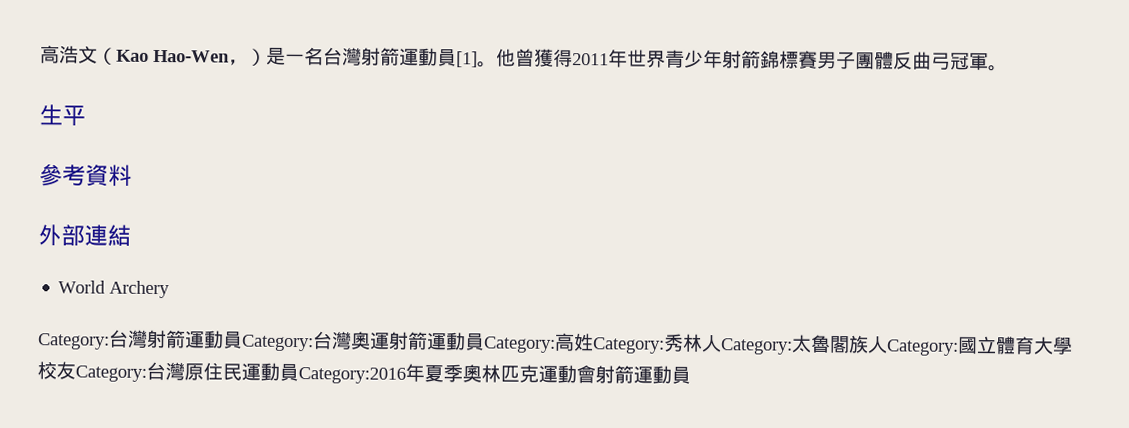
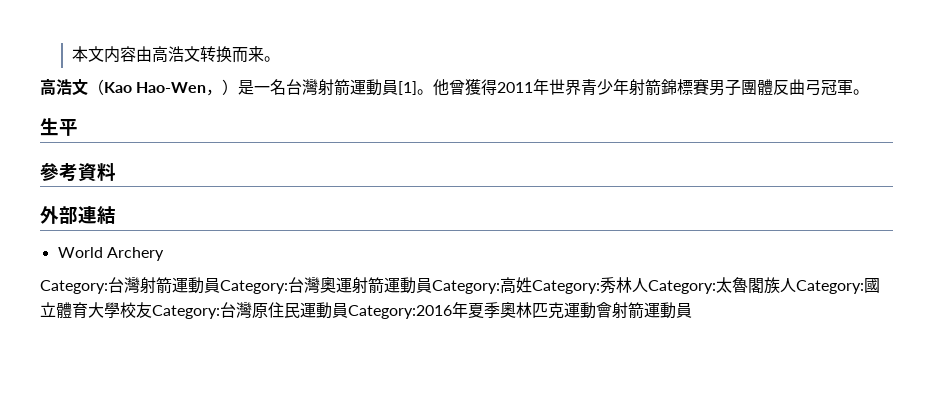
+ 本文内容由高浩文转换而来。

